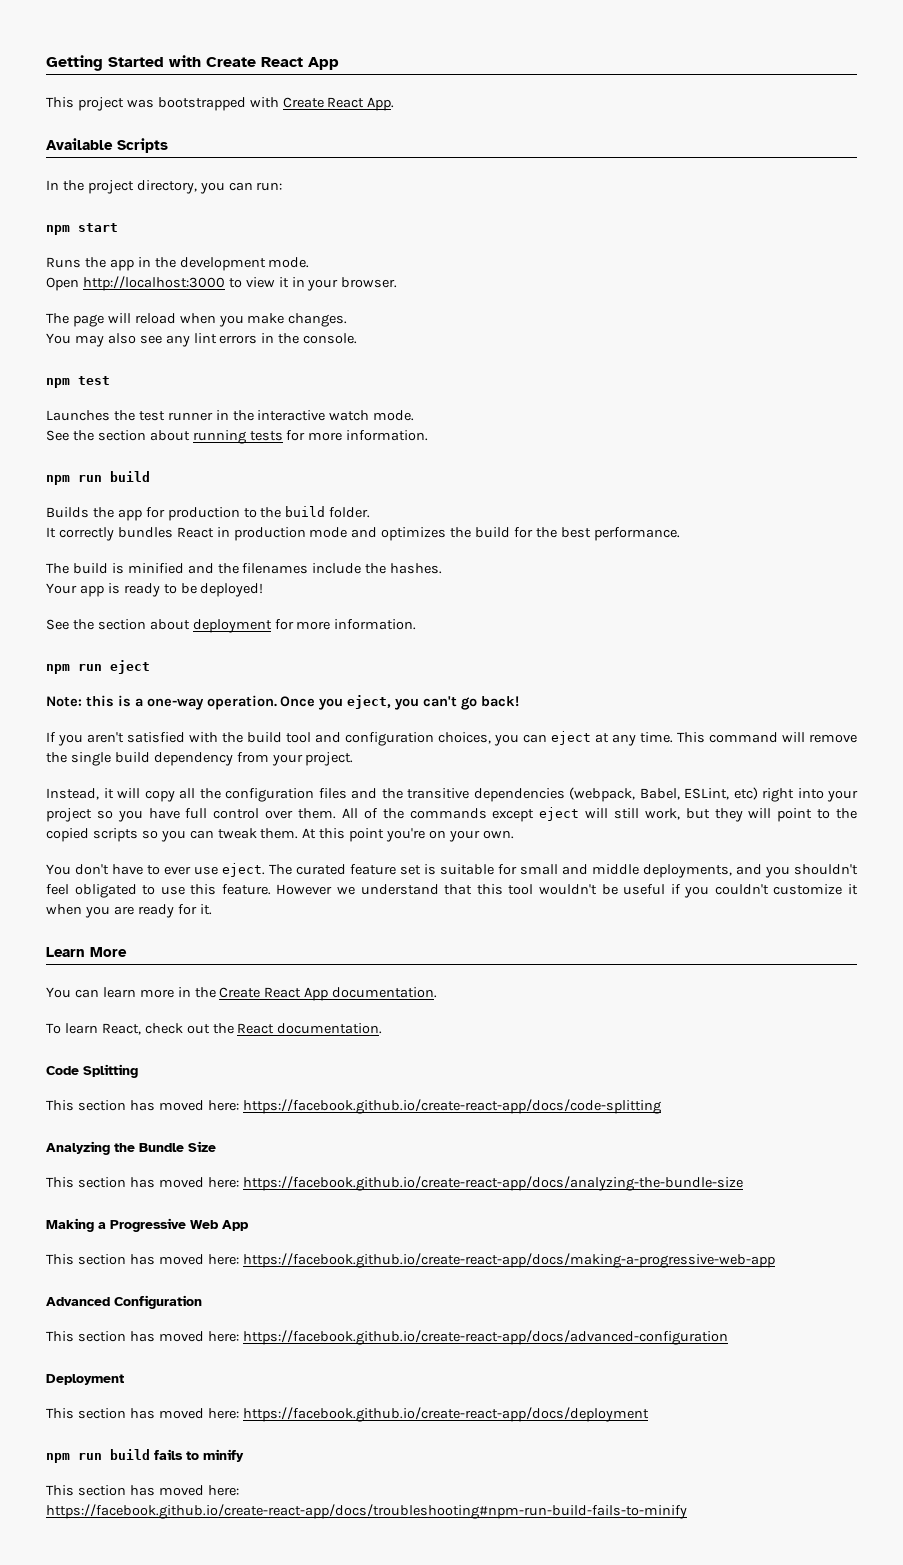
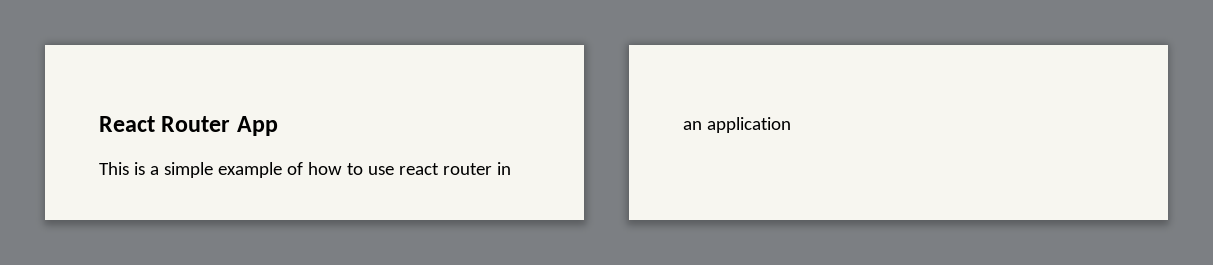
- Getting Started with Create React App
- This project was bootstrapped with Create React App.
- Available Scripts
- In the project directory, you can run:
- npm start
- Runs the app in the development mode.
- Open http://localhost:3000 to view it in your browser.
- The page will reload when you make changes.
- You may also see any lint errors in the console.
- npm test
- Launches the test runner in the interactive watch mode.
- See the section about running tests for more information.
- npm run build
- Builds the app for production to the build folder.
- It correctly bundles React in production mode and optimizes the build for the best performance.
- The build is minified and the filenames include the hashes.
- Your app is ready to be deployed!
- See the section about deployment for more information.
- npm run eject
- Note: this is a one-way operation. Once you eject, you can't go back!
- If you aren't satisfied with the build tool and configuration choices, you can eject at any time. This command will remove the single build dependency from your project.
- Instead, it will copy all the configuration files and the transitive dependencies (webpack, Babel, ESLint, etc) right into your project so you have full control over them. All of the commands except eject will still work, but they will point to the copied scripts so you can tweak them. At this point you're on your own.
- You don't have to ever use eject. The curated feature set is suitable for small and middle deployments, and you shouldn't feel obligated to use this feature. However we understand that this tool wouldn't be useful if you couldn't customize it when you are ready for it.
- Learn More
- You can learn more in the Create React App documentation.
- To learn React, check out the React documentation.
- Code Splitting
- This section has moved here: https://facebook.github.io/create-react-app/docs/code-splitting
- Analyzing the Bundle Size
- This section has moved here: https://facebook.github.io/create-react-app/docs/analyzing-the-bundle-size
- Making a Progressive Web App
- This section has moved here: https://facebook.github.io/create-react-app/docs/making-a-progressive-web-app
- Advanced Configuration
- This section has moved here: https://facebook.github.io/create-react-app/docs/advanced-configuration
- Deployment
- This section has moved here: https://facebook.github.io/create-react-app/docs/deployment
- npm run build fails to minify
- This section has moved here: https://facebook.github.io/create-react-app/docs/troubleshooting#npm-run-build-fails-to-minify
+ React Router App
+ This is a simple example of how to use react router in an application

